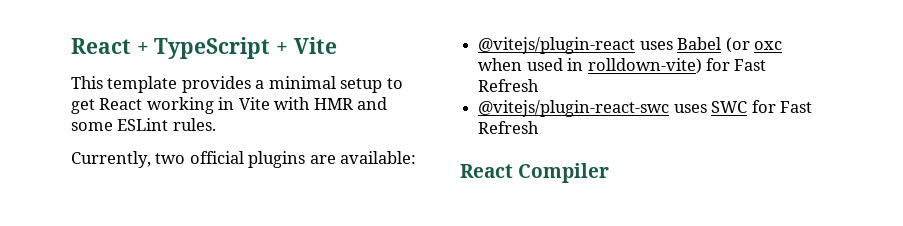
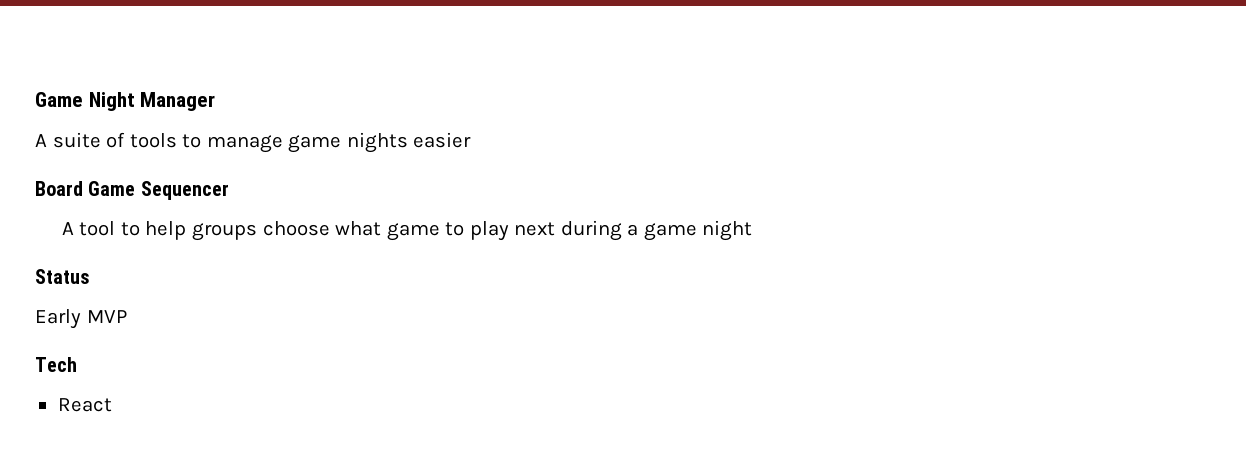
- React + TypeScript + Vite
- This template provides a minimal setup to get React working in Vite with HMR and some ESLint rules.
- Currently, two official plugins are available:
- @vitejs/plugin-react uses Babel (or oxc when used in rolldown-vite) for Fast Refresh
- @vitejs/plugin-react-swc uses SWC for Fast Refresh
- React Compiler
+ Game Night Manager
+ A suite of tools to manage game nights easier
+ Board Game Sequencer
+ A tool to help groups choose what game to play next during a game night
+ Status
+ Early MVP
+ Tech
+ React

